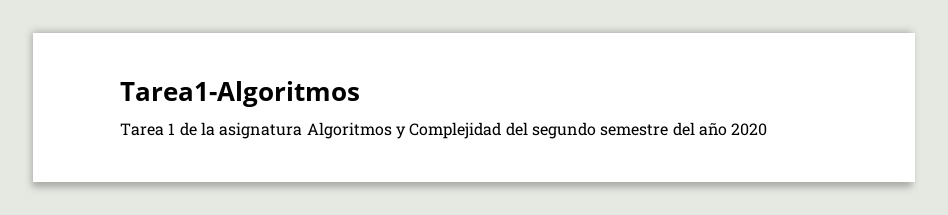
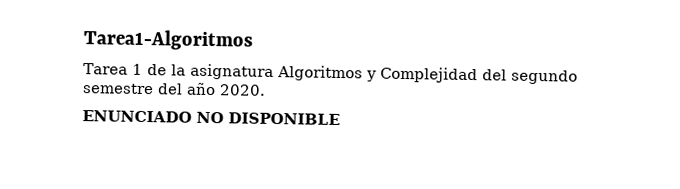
- Tarea 1 de la asignatura Algoritmos y Complejidad del segundo semestre del año 2020
+ Tarea 1 de la asignatura Algoritmos y Complejidad del segundo semestre del año 2020.
+ ENUNCIADO NO DISPONIBLE

